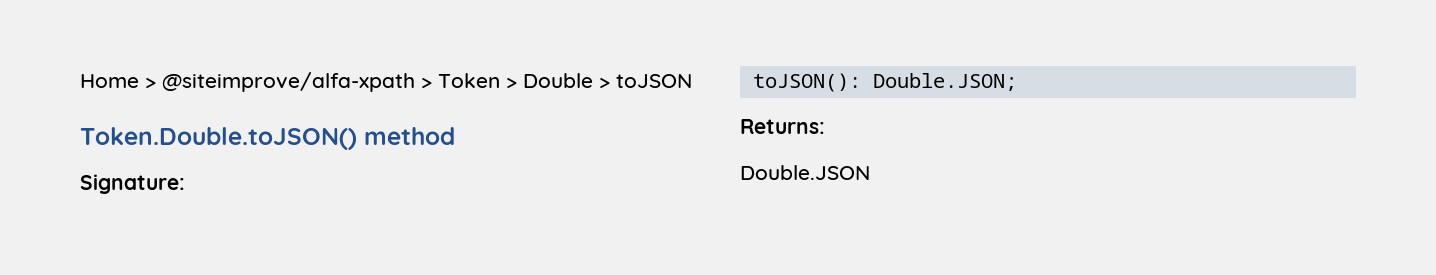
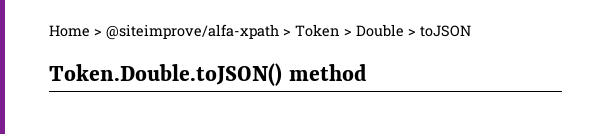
- Signature:
- toJSON(): Double.JSON;
- Returns:
- Double.JSON

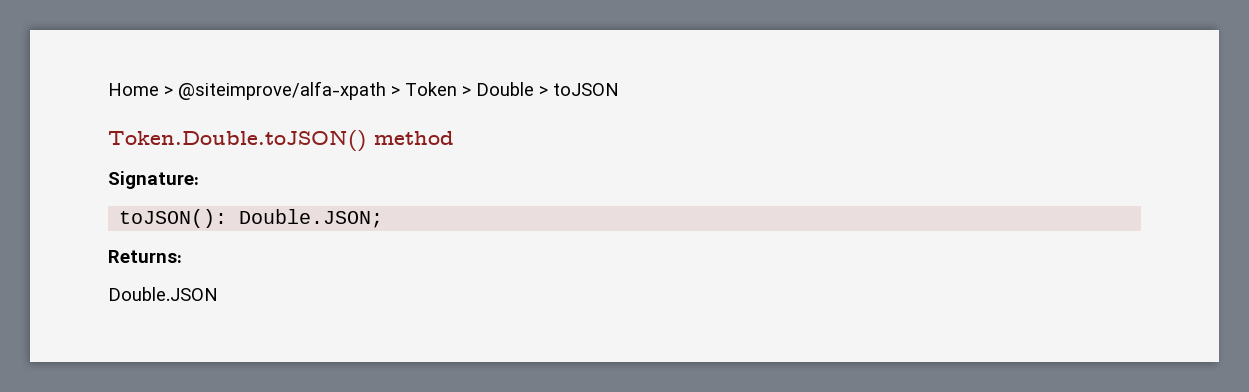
+ Signature:
+ toJSON(): Double.JSON;
+ Returns:
+ Double.JSON

